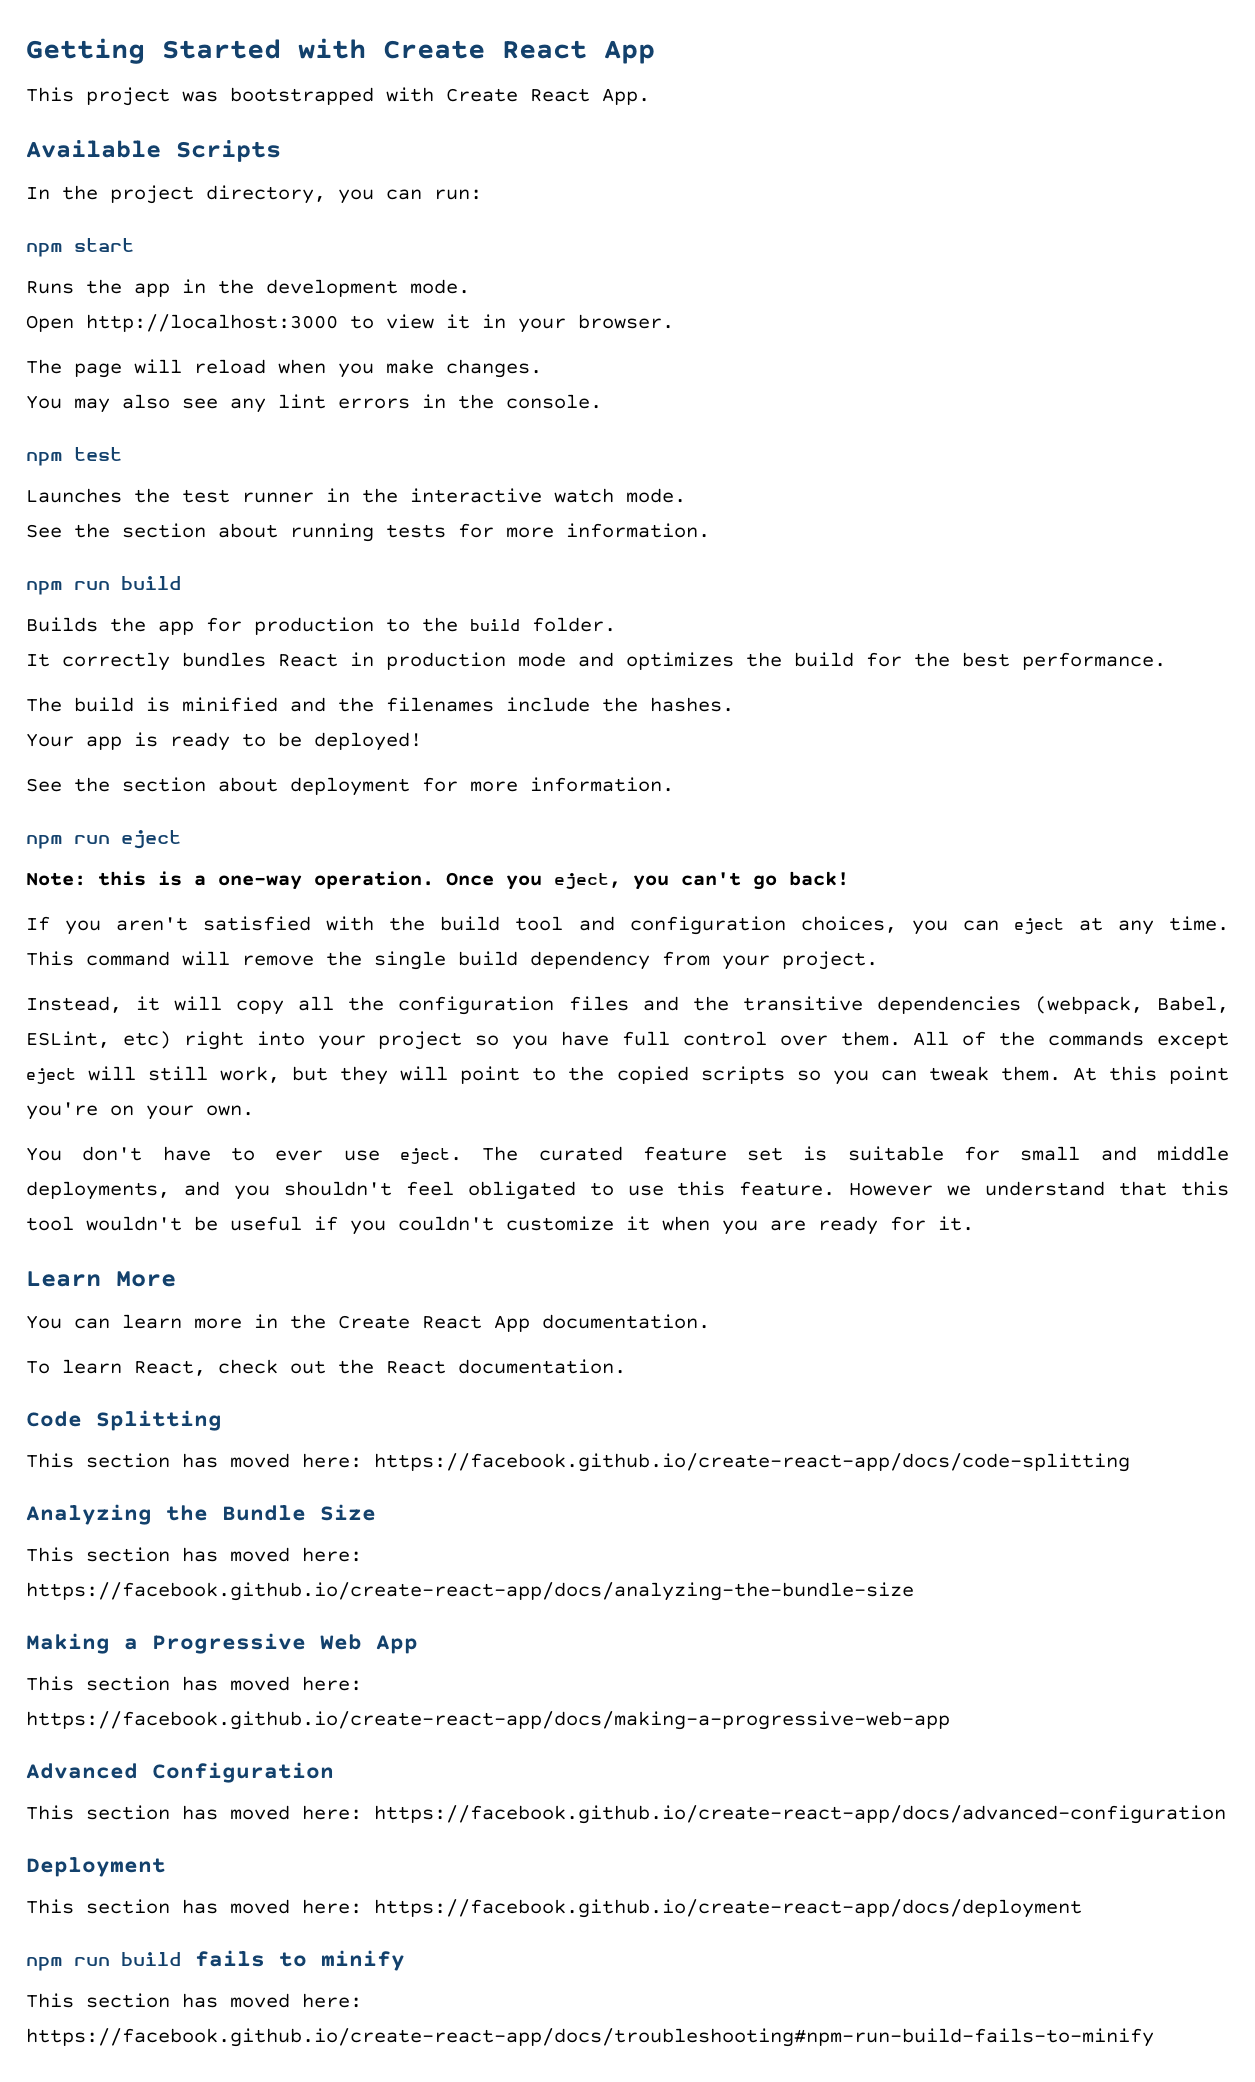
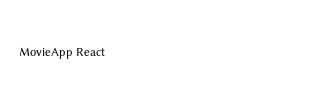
- Getting Started with Create React App
- This project was bootstrapped with Create React App.
- Available Scripts
- In the project directory, you can run:
- npm start
- Runs the app in the development mode.
- Open http://localhost:3000 to view it in your browser.
- The page will reload when you make changes.
- You may also see any lint errors in the console.
- npm test
- Launches the test runner in the interactive watch mode.
- See the section about running tests for more information.
- npm run build
- Builds the app for production to the build folder.
- It correctly bundles React in production mode and optimizes the build for the best performance.
- The build is minified and the filenames include the hashes.
- Your app is ready to be deployed!
- See the section about deployment for more information.
- npm run eject
- Note: this is a one-way operation. Once you eject, you can't go back!
- If you aren't satisfied with the build tool and configuration choices, you can eject at any time. This command will remove the single build dependency from your project.
- Instead, it will copy all the configuration files and the transitive dependencies (webpack, Babel, ESLint, etc) right into your project so you have full control over them. All of the commands except eject will still work, but they will point to the copied scripts so you can tweak them. At this point you're on your own.
- You don't have to ever use eject. The curated feature set is suitable for small and middle deployments, and you shouldn't feel obligated to use this feature. However we understand that this tool wouldn't be useful if you couldn't customize it when you are ready for it.
- Learn More
- You can learn more in the Create React App documentation.
- To learn React, check out the React documentation.
- Code Splitting
- This section has moved here: https://facebook.github.io/create-react-app/docs/code-splitting
- Analyzing the Bundle Size
- This section has moved here: https://facebook.github.io/create-react-app/docs/analyzing-the-bundle-size
- Making a Progressive Web App
- This section has moved here: https://facebook.github.io/create-react-app/docs/making-a-progressive-web-app
- Advanced Configuration
- This section has moved here: https://facebook.github.io/create-react-app/docs/advanced-configuration
- Deployment
- This section has moved here: https://facebook.github.io/create-react-app/docs/deployment
- npm run build fails to minify
- This section has moved here: https://facebook.github.io/create-react-app/docs/troubleshooting#npm-run-build-fails-to-minify
+ MovieApp React

